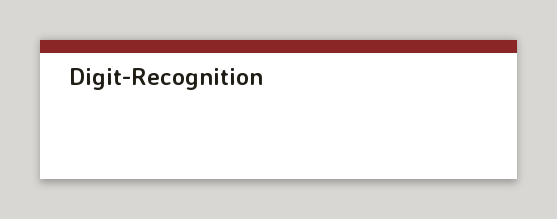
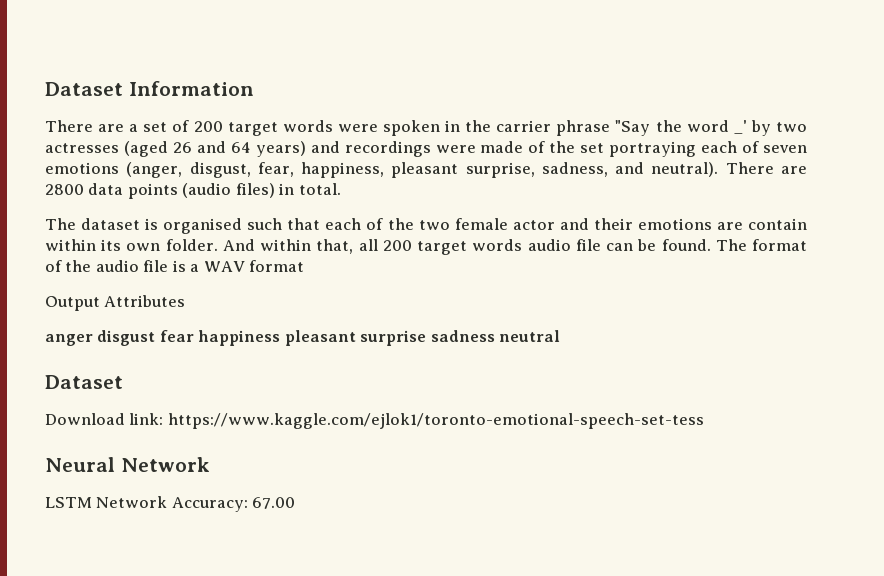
- Digit-Recognition
+ Dataset Information
+ There are a set of 200 target words were spoken in the carrier phrase "Say the word _' by two actresses (aged 26 and 64 years) and recordings were made of the set portraying each of seven emotions (anger, disgust, fear, happiness, pleasant surprise, sadness, and neutral). There are 2800 data points (audio files) in total.
+ The dataset is organised such that each of the two female actor and their emotions are contain within its own folder. And within that, all 200 target words audio file can be found. The format of the audio file is a WAV format
+ Output Attributes
+ anger disgust fear happiness pleasant surprise sadness neutral
+ Dataset
+ Download link: https://www.kaggle.com/ejlok1/toronto-emotional-speech-set-tess
+ Neural Network
+ LSTM Network Accuracy: 67.00

